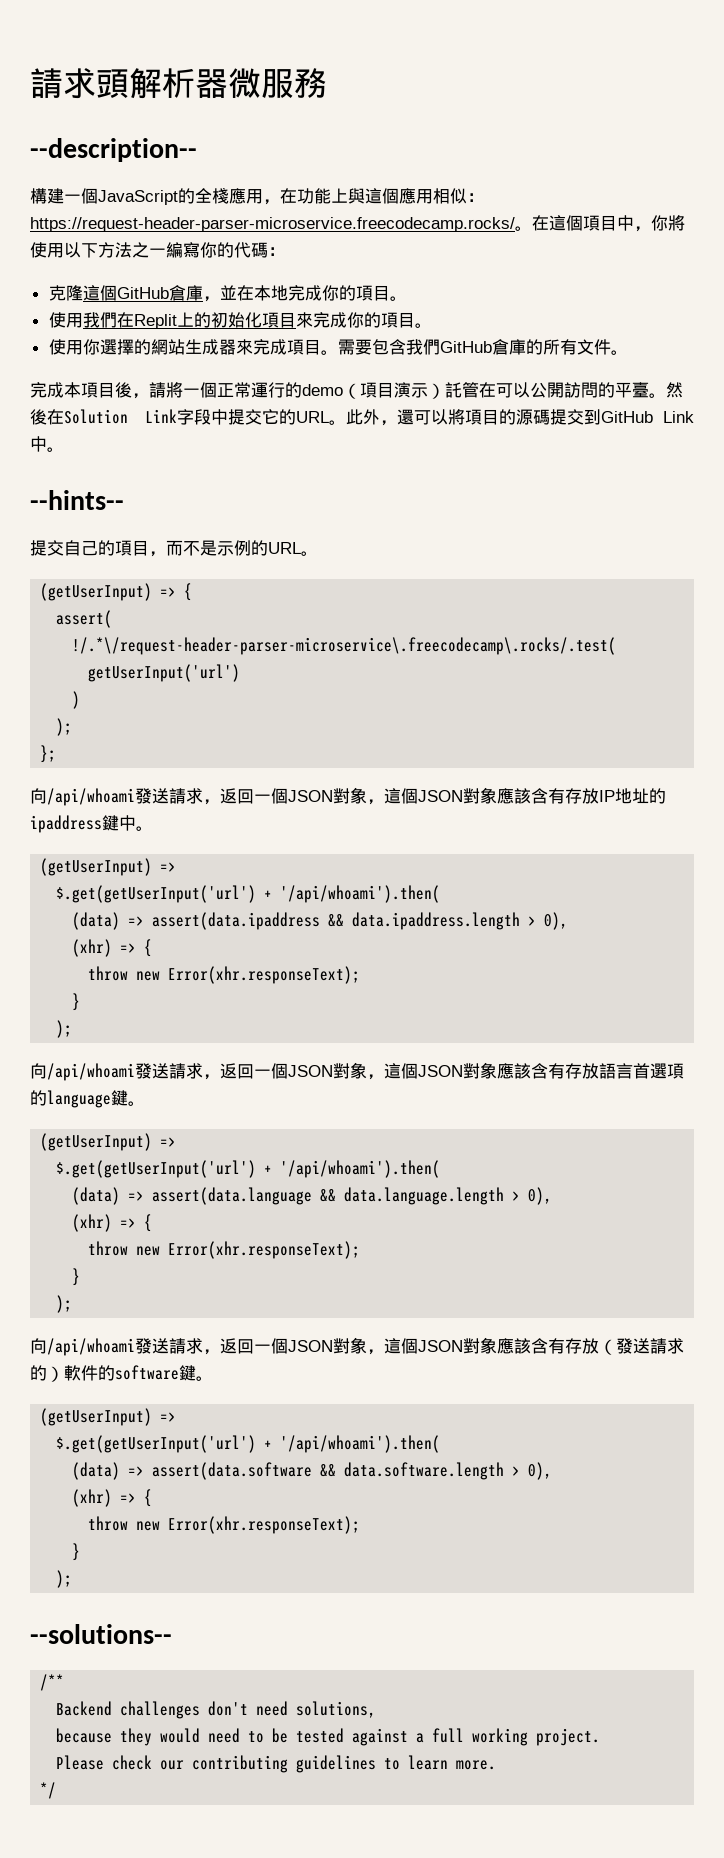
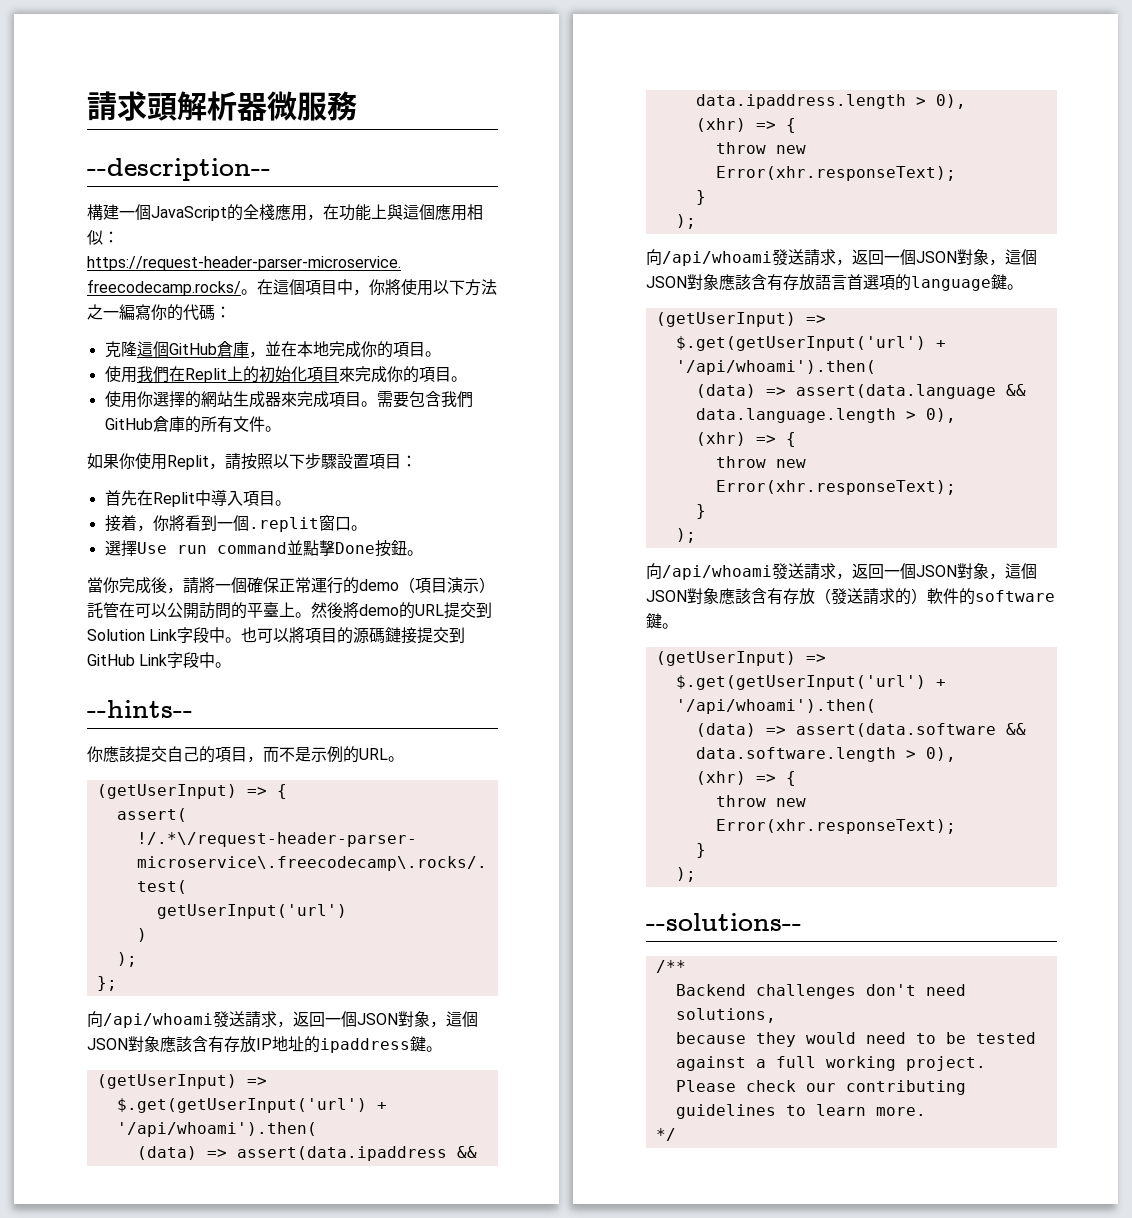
- 完成本項目後，請將一個正常運行的demo（項目演示）託管在可以公開訪問的平臺。然後在Solution Link字段中提交它的URL。此外，還可以將項目的源碼提交到GitHub Link中。
+ 如果你使用Replit，請按照以下步驟設置項目：
+ 首先在Replit中導入項目。
+ 接着，你將看到一個.replit窗口。
+ 選擇Use run command並點擊Done按鈕。
+ 當你完成後，請將一個確保正常運行的demo（項目演示）託管在可以公開訪問的平臺上。然後將demo的URL提交到Solution Link字段中。也可以將項目的源碼鏈接提交到GitHub Link字段中。
- 提交自己的項目，而不是示例的URL。
+ 你應該提交自己的項目，而不是示例的URL。
- 向/api/whoami發送請求，返回一個JSON對象，這個JSON對象應該含有存放IP地址的ipaddress鍵中。
+ 向/api/whoami發送請求，返回一個JSON對象，這個JSON對象應該含有存放IP地址的ipaddress鍵。

